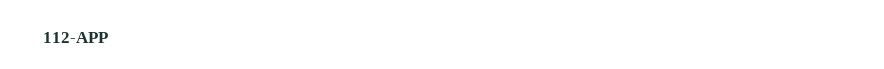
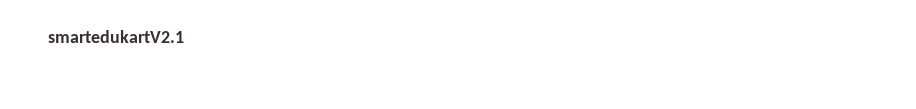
- 112-APP
+ smartedukartV2.1

